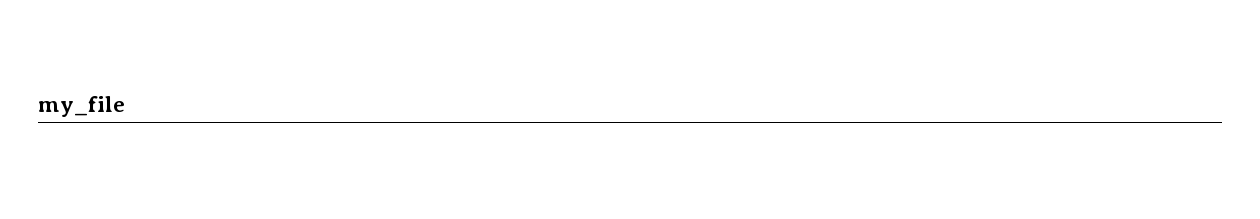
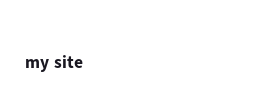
- my_file
+ my site

